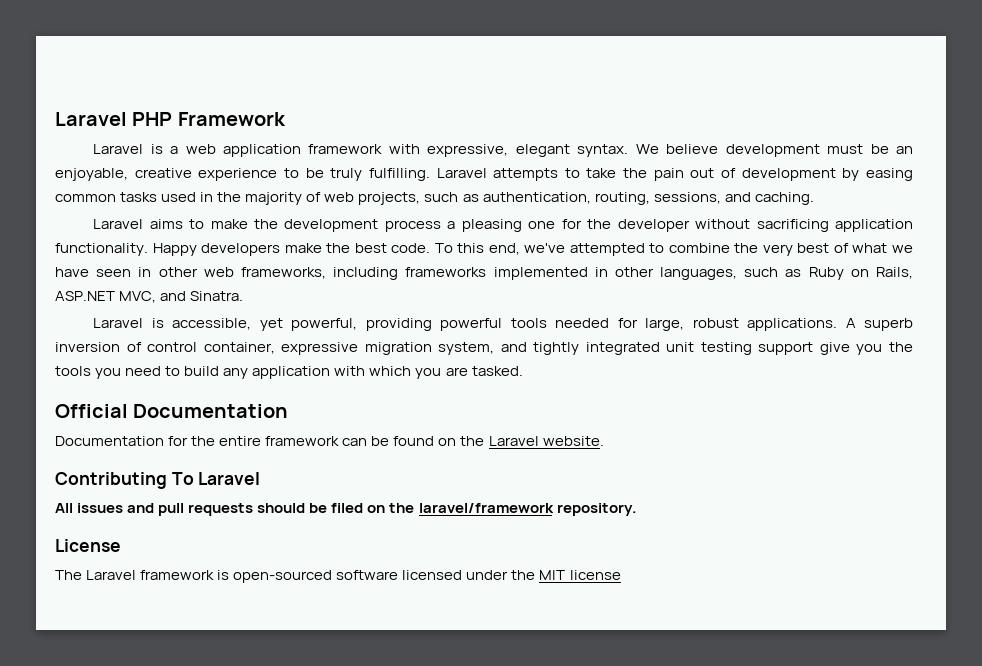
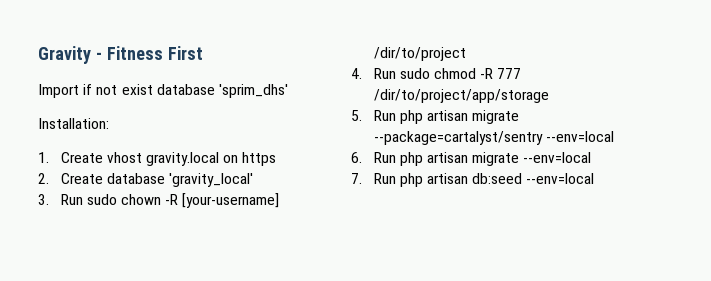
- Laravel PHP Framework
- Laravel is a web application framework with expressive, elegant syntax. We believe development must be an enjoyable, creative experience to be truly fulfilling. Laravel attempts to take the pain out of development by easing common tasks used in the majority of web projects, such as authentication, routing, sessions, and caching.
- Laravel aims to make the development process a pleasing one for the developer without sacrificing application functionality. Happy developers make the best code. To this end, we've attempted to combine the very best of what we have seen in other web frameworks, including frameworks implemented in other languages, such as Ruby on Rails, ASP.NET MVC, and Sinatra.
- Laravel is accessible, yet powerful, providing powerful tools needed for large, robust applications. A superb inversion of control container, expressive migration system, and tightly integrated unit testing support give you the tools you need to build any application with which you are tasked.
- Official Documentation
- Documentation for the entire framework can be found on the Laravel website.
- Contributing To Laravel
- All issues and pull requests should be filed on the laravel/framework repository.
- License
- The Laravel framework is open-sourced software licensed under the MIT license
+ Gravity - Fitness First
+ Import if not exist database 'sprim_dhs'
+ Installation:
+ 1. Create vhost gravity.local on https
+ 2. Create database 'gravity_local'
+ 3. Run sudo chown -R [your-username] /dir/to/project
+ 4. Run sudo chmod -R 777 /dir/to/project/app/storage
+ 5. Run php artisan migrate --package=cartalyst/sentry --env=local
+ 6. Run php artisan migrate --env=local
+ 7. Run php artisan db:seed --env=local

